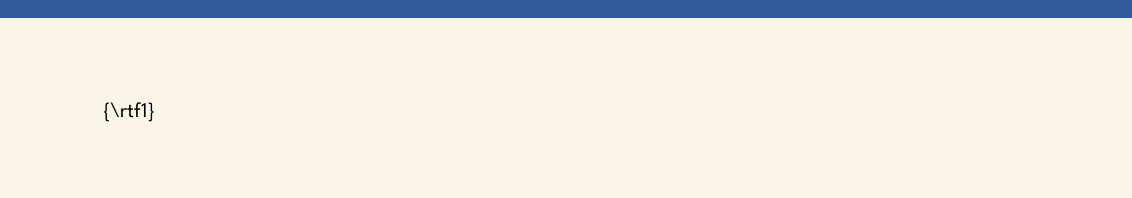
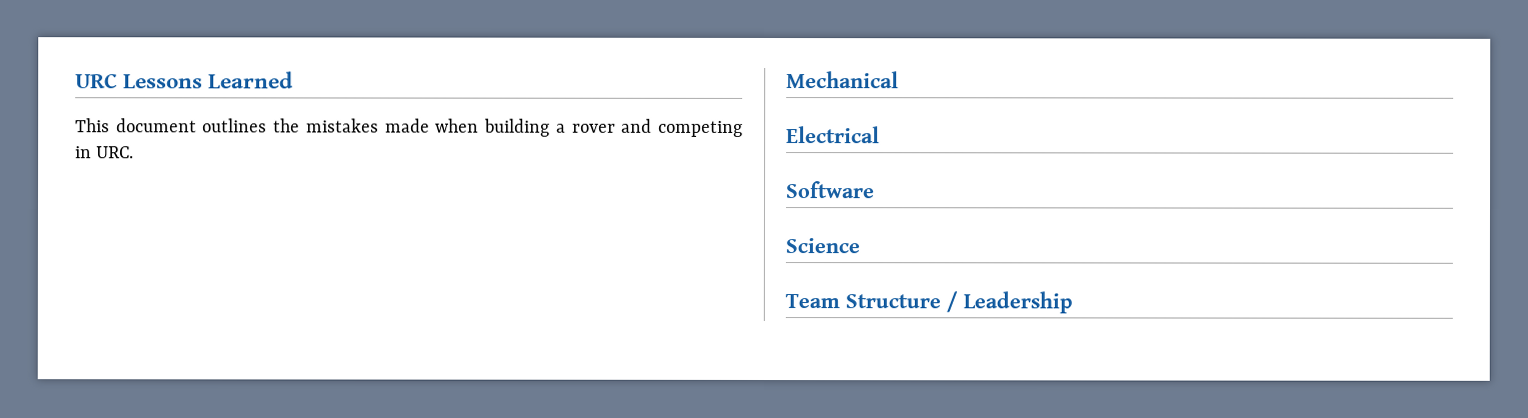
- {\rtf1}
+ URC Lessons Learned
+ This document outlines the mistakes made when building a rover and competing in URC.
+ Mechanical
+ Electrical
+ Software
+ Science
+ Team Structure / Leadership

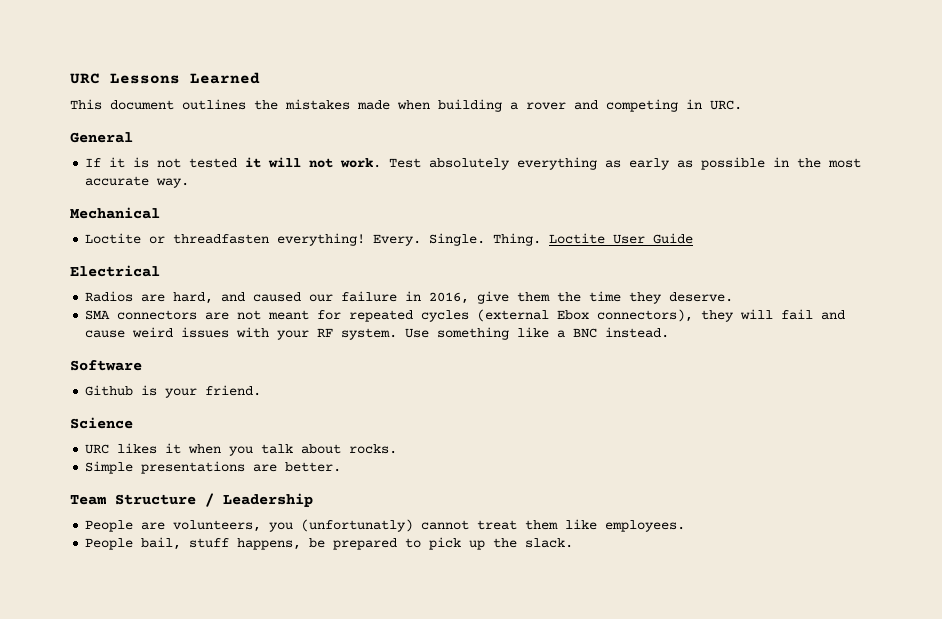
+ General
+ If it is not tested it will not work. Test absolutely everything as early as possible in the most accurate way.
  Mechanical
+ Loctite or threadfasten everything! Every. Single. Thing. Loctite User Guide
  Electrical
+ Radios are hard, and caused our failure in 2016, give them the time they deserve.
+ SMA connectors are not meant for repeated cycles (external Ebox connectors), they will fail and cause weird issues with your RF system. Use something like a BNC instead.
  Software
+ Github is your friend.
  Science
+ URC likes it when you talk about rocks.
+ Simple presentations are better.
  Team Structure / Leadership
+ People are volunteers, you (unfortunatly) cannot treat them like employees.
+ People bail, stuff happens, be prepared to pick up the slack.

